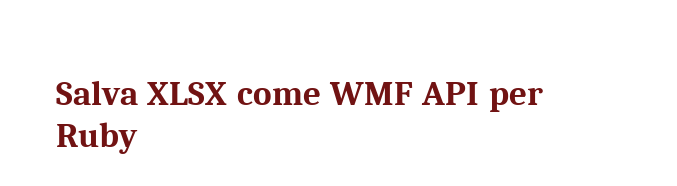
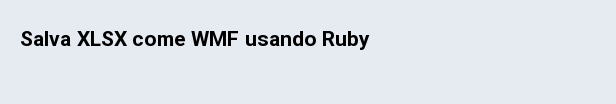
- Salva XLSX come WMF API per Ruby
+ Salva XLSX come WMF usando Ruby

